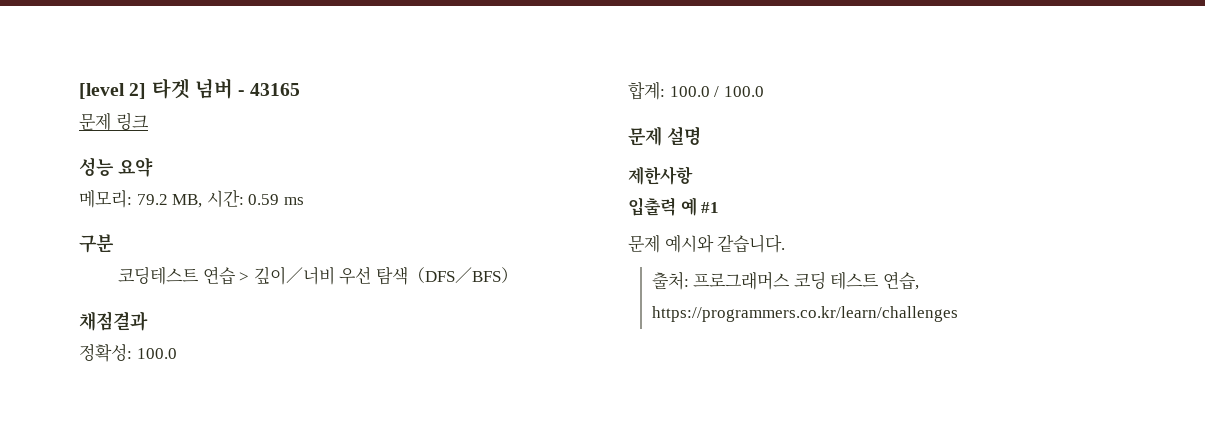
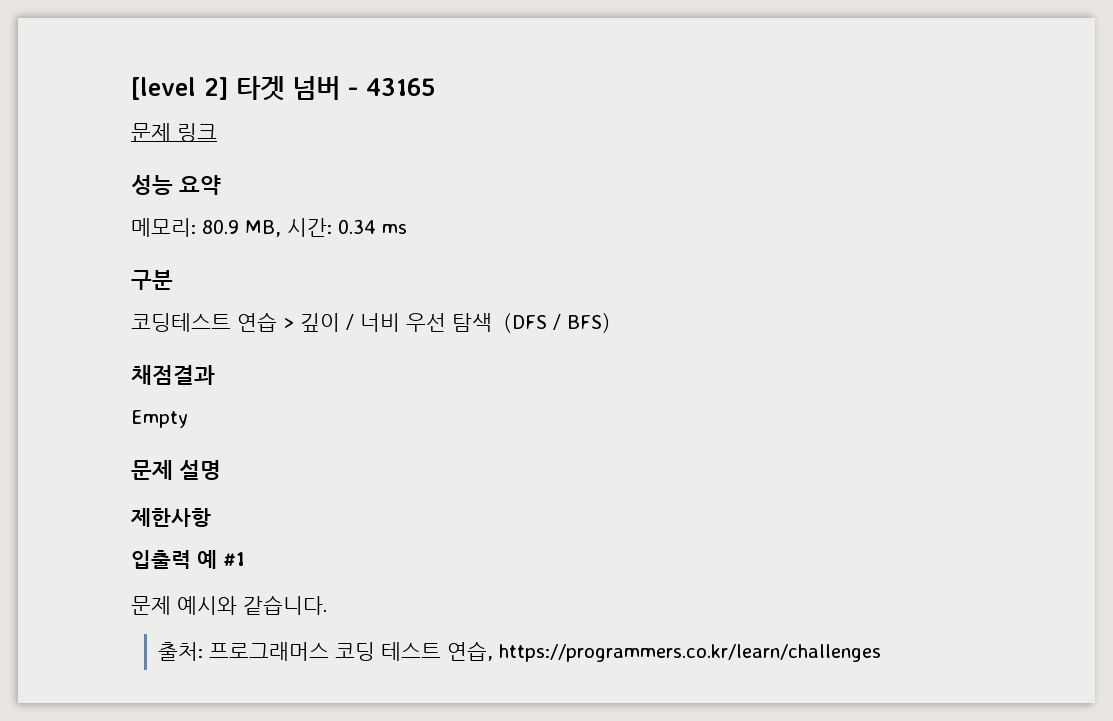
- 메모리: 79.2 MB, 시간: 0.59 ms
+ 메모리: 80.9 MB, 시간: 0.34 ms
- 정확성: 100.0
- 합계: 100.0 / 100.0
+ Empty

